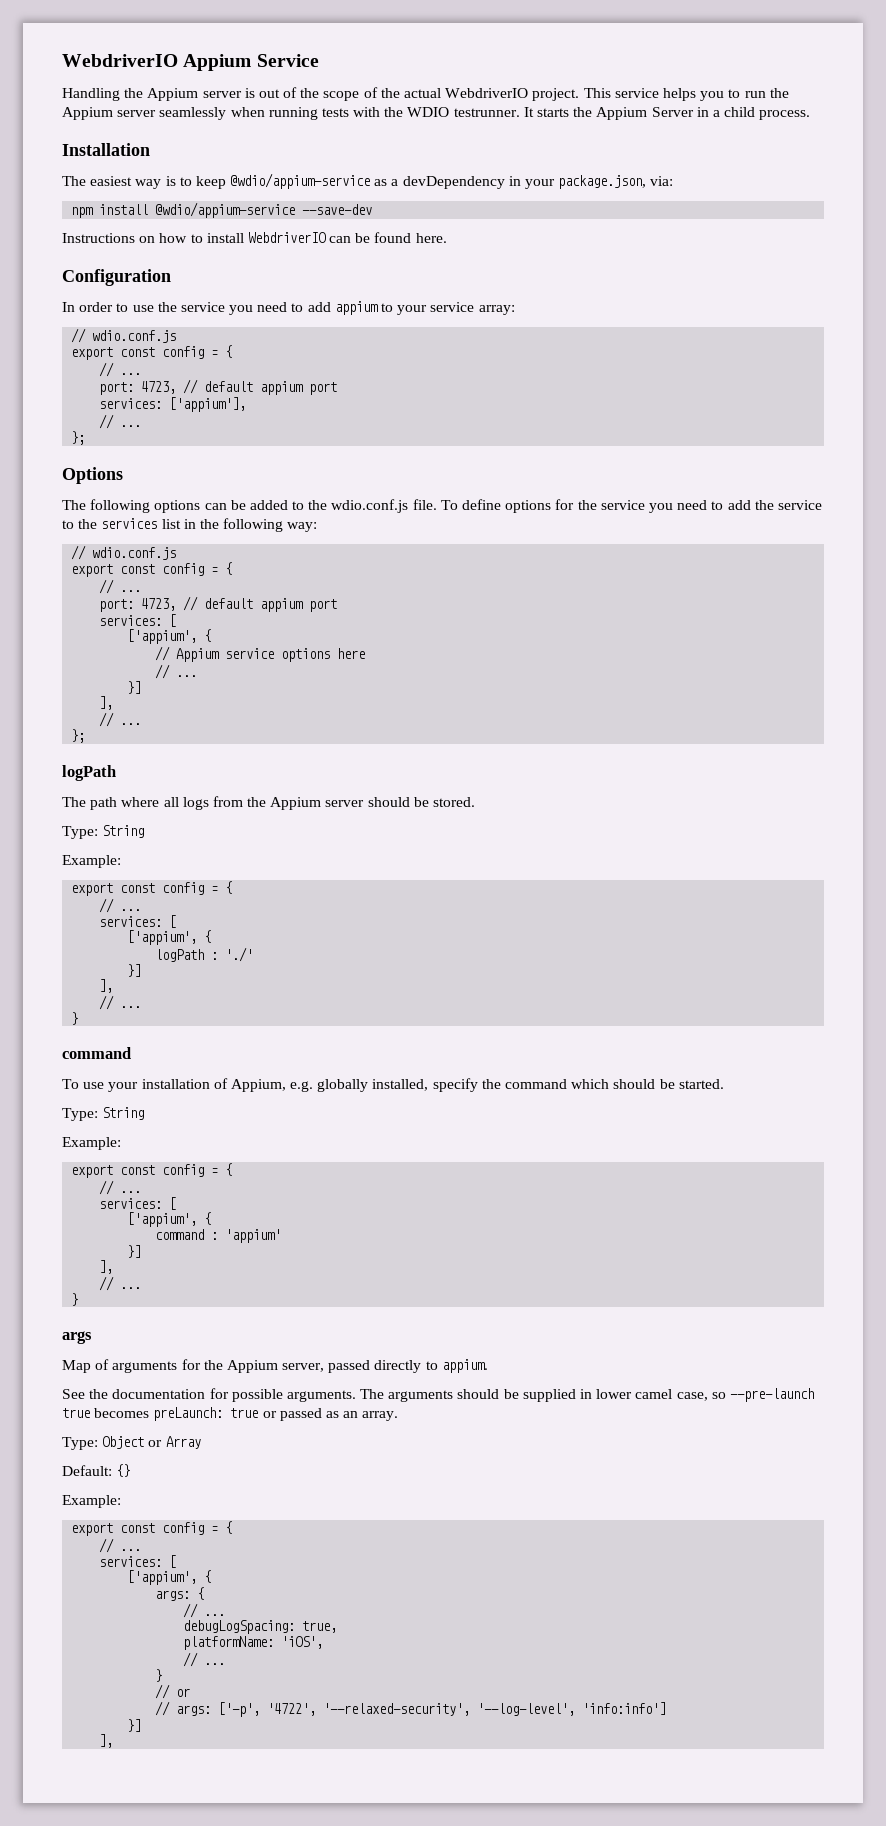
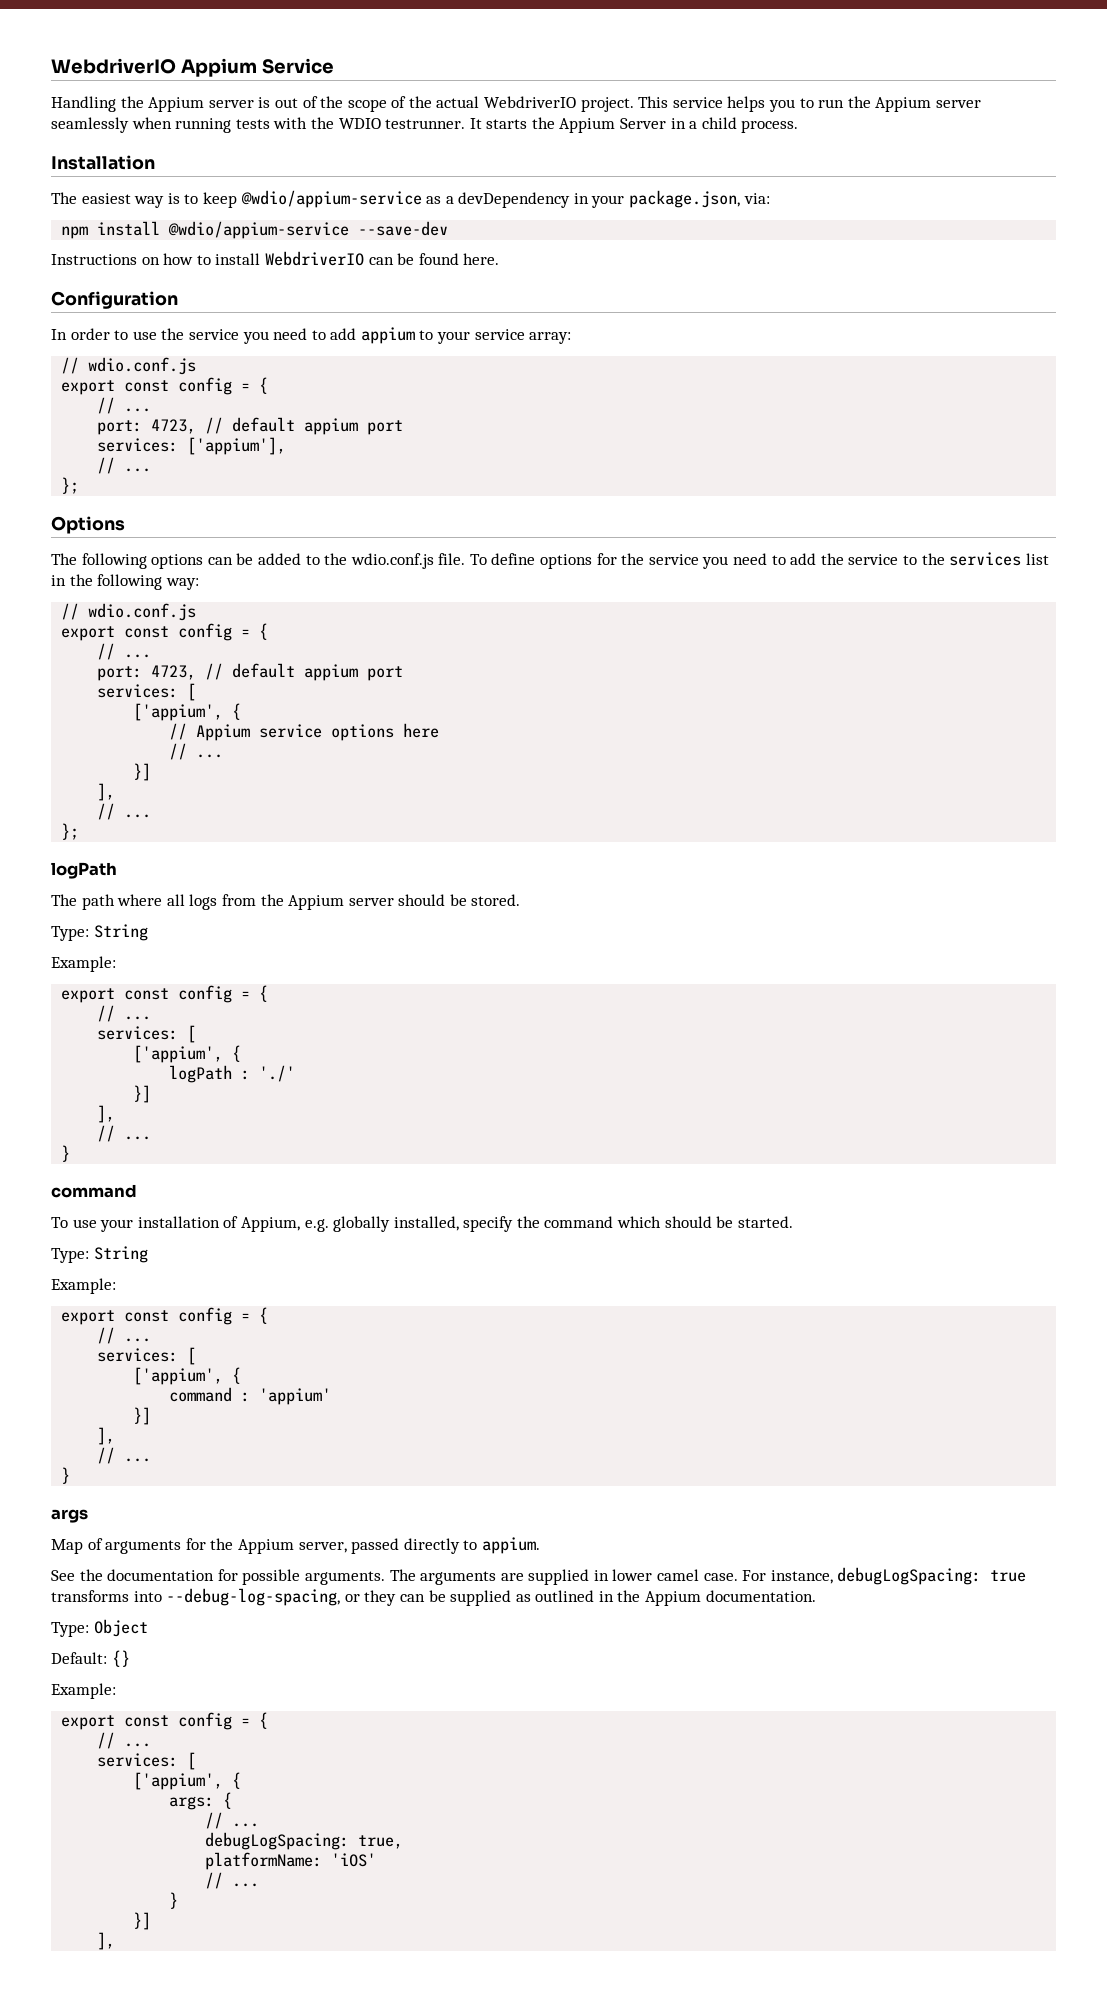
- The arguments should be supplied in lower camel case, so --pre-launch true becomes preLaunch: true or passed as an array.
+ The arguments are supplied in lower camel case. For instance, debugLogSpacing: true transforms into --debug-log-spacing, or they can be supplied as outlined in the Appium documentation.
- Type: Object or Array
+ Type: Object
- platformName: 'iOS',
+ platformName: 'iOS'
  // ...
  }
- // or
- // args: ['-p', '4722', '--relaxed-security', '--log-level', 'info:info']

